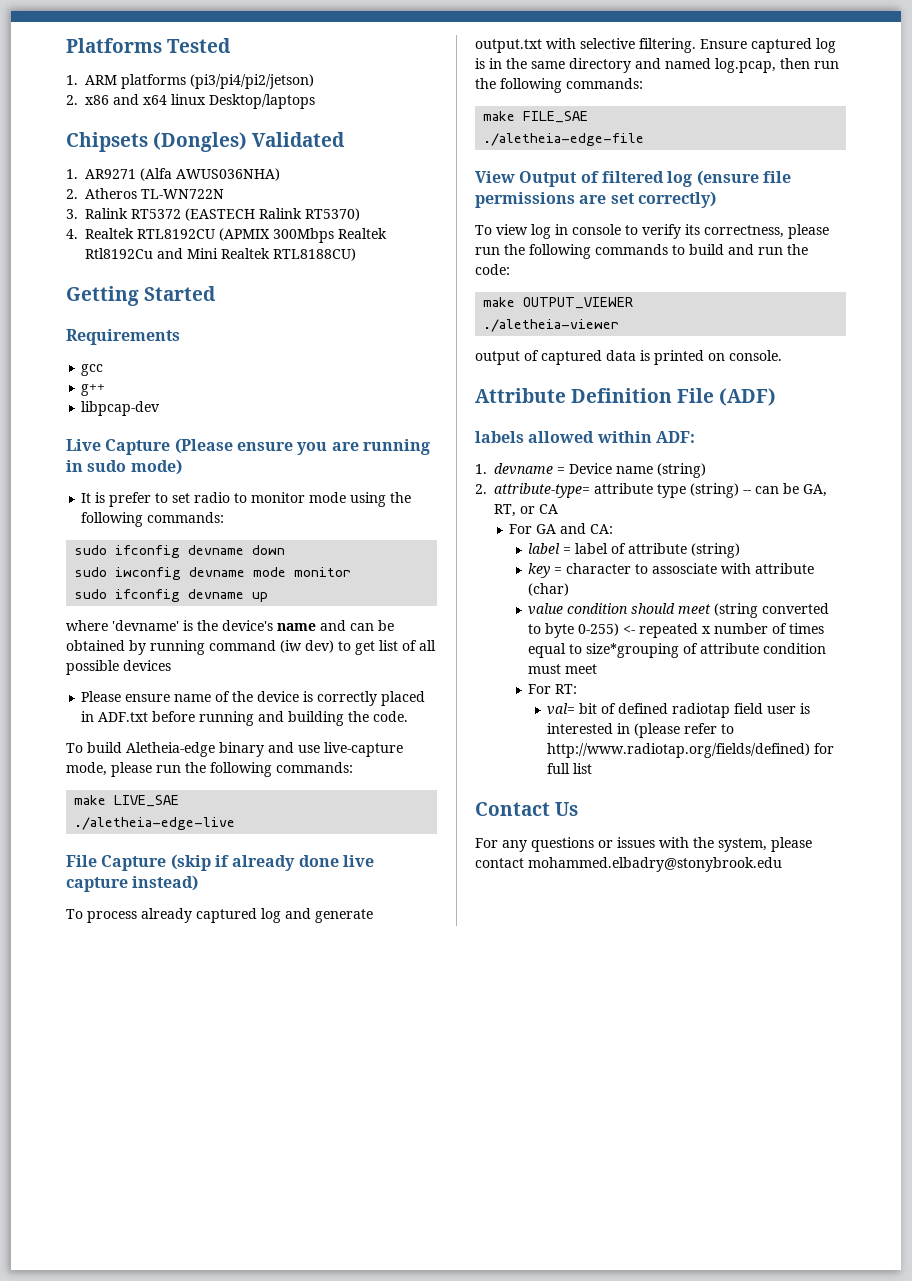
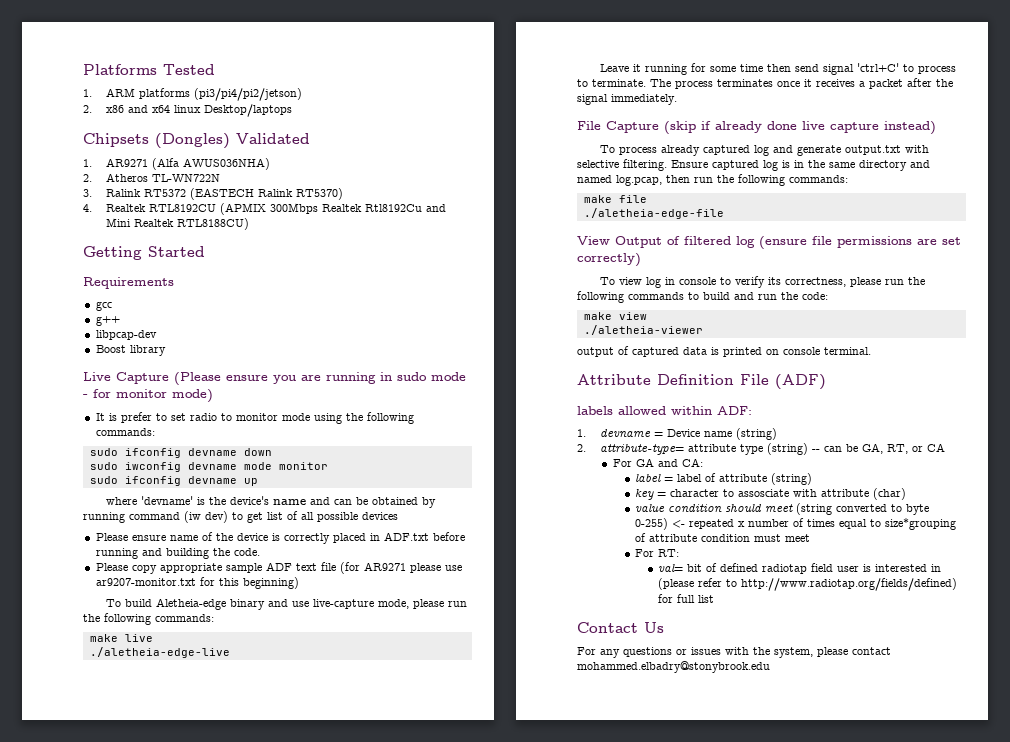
+ Boost library
- Live Capture (Please ensure you are running in sudo mode)
+ Live Capture (Please ensure you are running in sudo mode - for monitor mode)
+ Please copy appropriate sample ADF text file (for AR9271 please use ar9207-monitor.txt for this beginning)
- make LIVE_SAE
+ make live
+ Leave it running for some time then send signal 'ctrl+C' to process to terminate. The process terminates once it receives a packet after the signal immediately.
- make FILE_SAE
+ make file
- make OUTPUT_VIEWER
+ make view
- output of captured data is printed on console.
+ output of captured data is printed on console terminal.

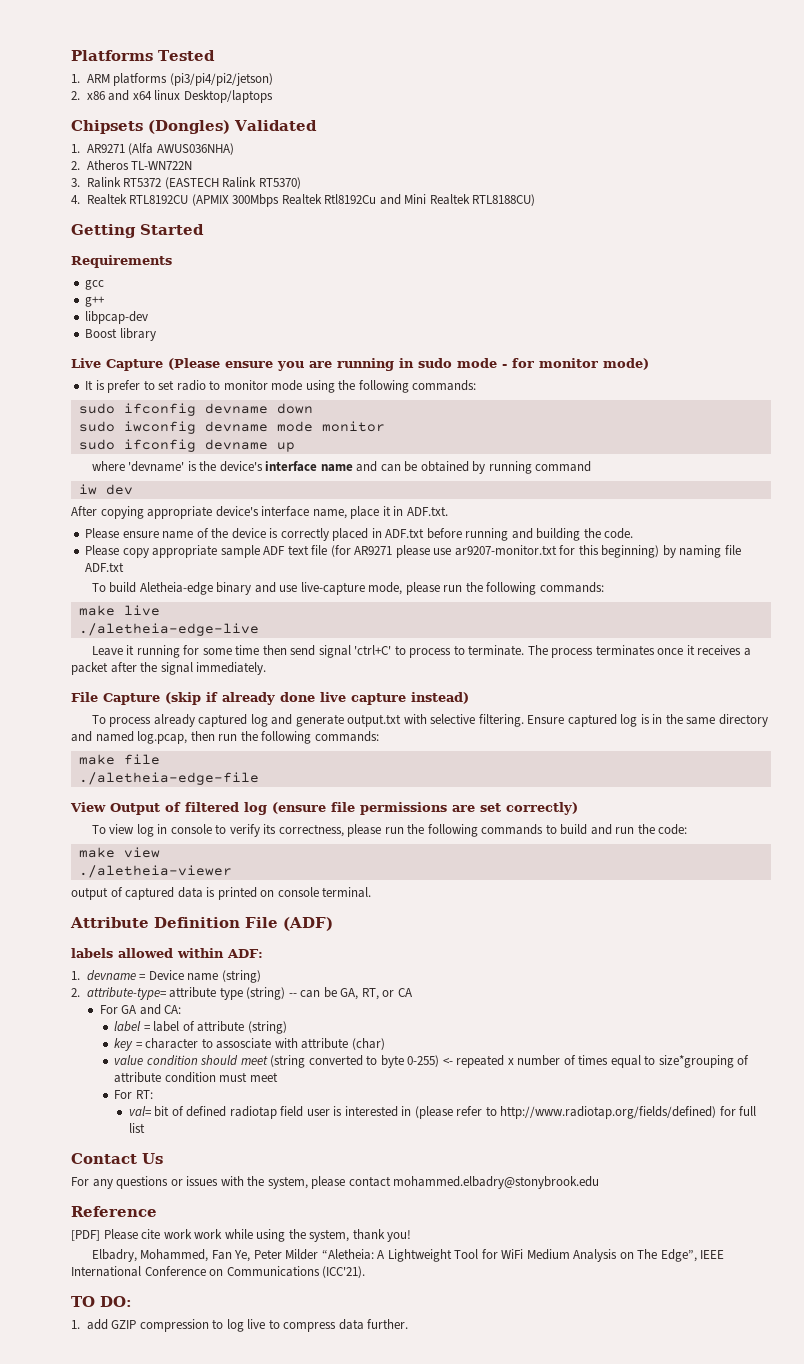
- where 'devname' is the device's name and can be obtained by running command (iw dev) to get list of all possible devices
+ where 'devname' is the device's interface name and can be obtained by running command
+ iw dev
+ After copying appropriate device's interface name, place it in ADF.txt.
- Please copy appropriate sample ADF text file (for AR9271 please use ar9207-monitor.txt for this beginning)
+ Please copy appropriate sample ADF text file (for AR9271 please use ar9207-monitor.txt for this beginning) by naming file ADF.txt
+ Reference
+ [PDF] Please cite work work while using the system, thank you!
+ Elbadry, Mohammed, Fan Ye, Peter Milder “Aletheia: A Lightweight Tool for WiFi Medium Analysis on The Edge”, IEEE International Conference on Communications (ICC'21).
+ TO DO:
+ 1. add GZIP compression to log live to compress data further.

